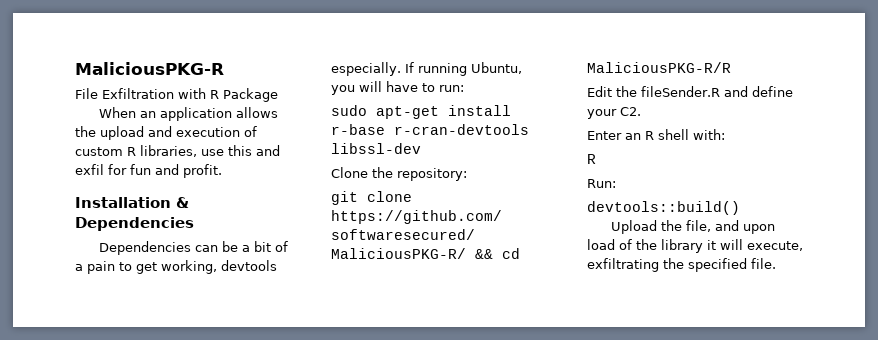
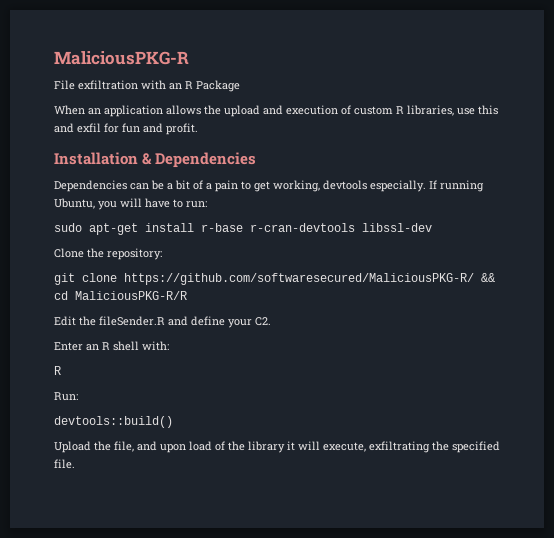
- File Exfiltration with R Package
+ File exfiltration with an R Package

